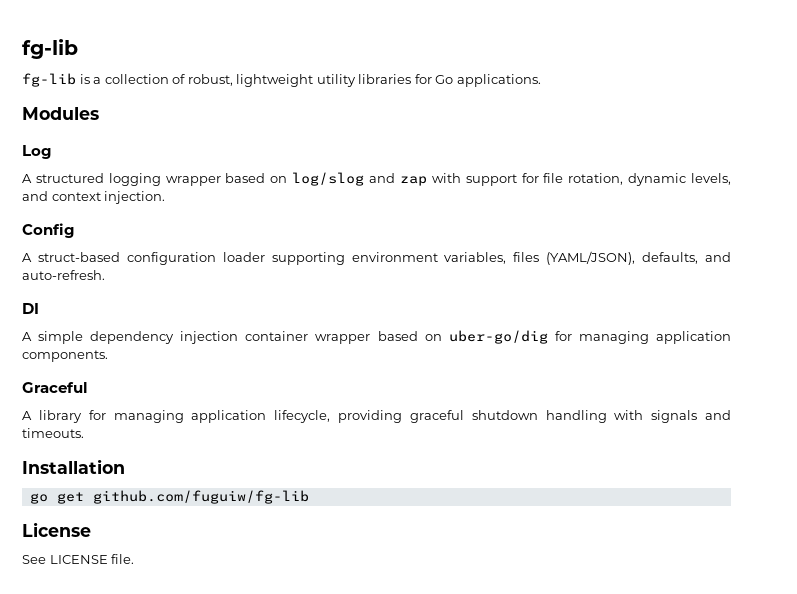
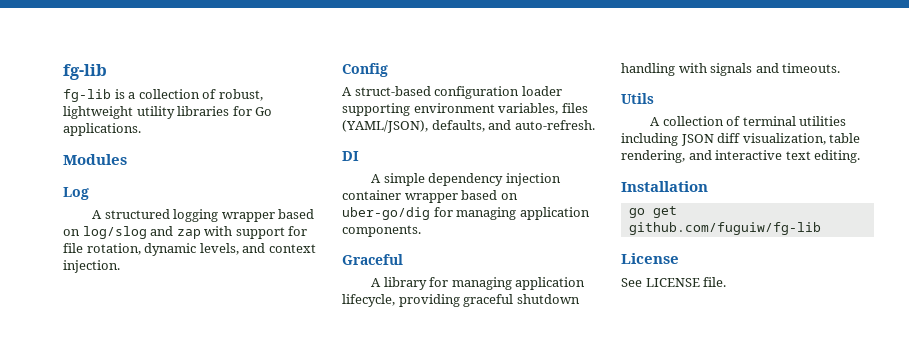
+ Utils
+ A collection of terminal utilities including JSON diff visualization, table rendering, and interactive text editing.

